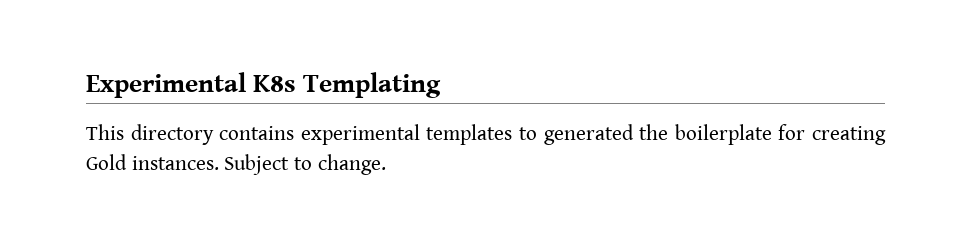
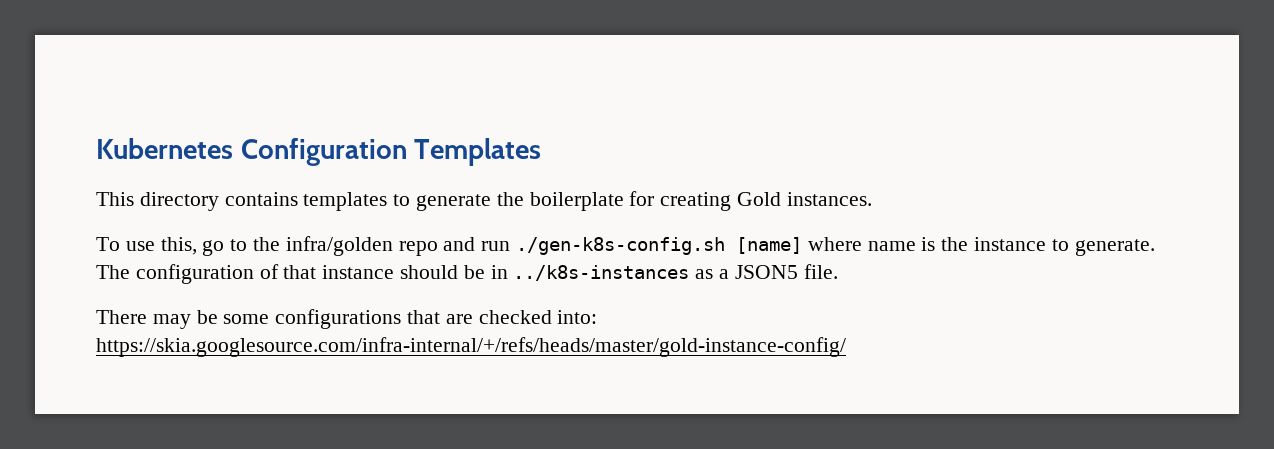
- Experimental K8s Templating
+ Kubernetes Configuration Templates
- This directory contains experimental templates to generated the boilerplate for creating Gold instances. Subject to change.
+ This directory contains templates to generate the boilerplate for creating Gold instances.
+ To use this, go to the infra/golden repo and run ./gen-k8s-config.sh [name] where name is the instance to generate. The configuration of that instance should be in ../k8s-instances as a JSON5 file.
+ There may be some configurations that are checked into: https://skia.googlesource.com/infra-internal/+/refs/heads/master/gold-instance-config/

